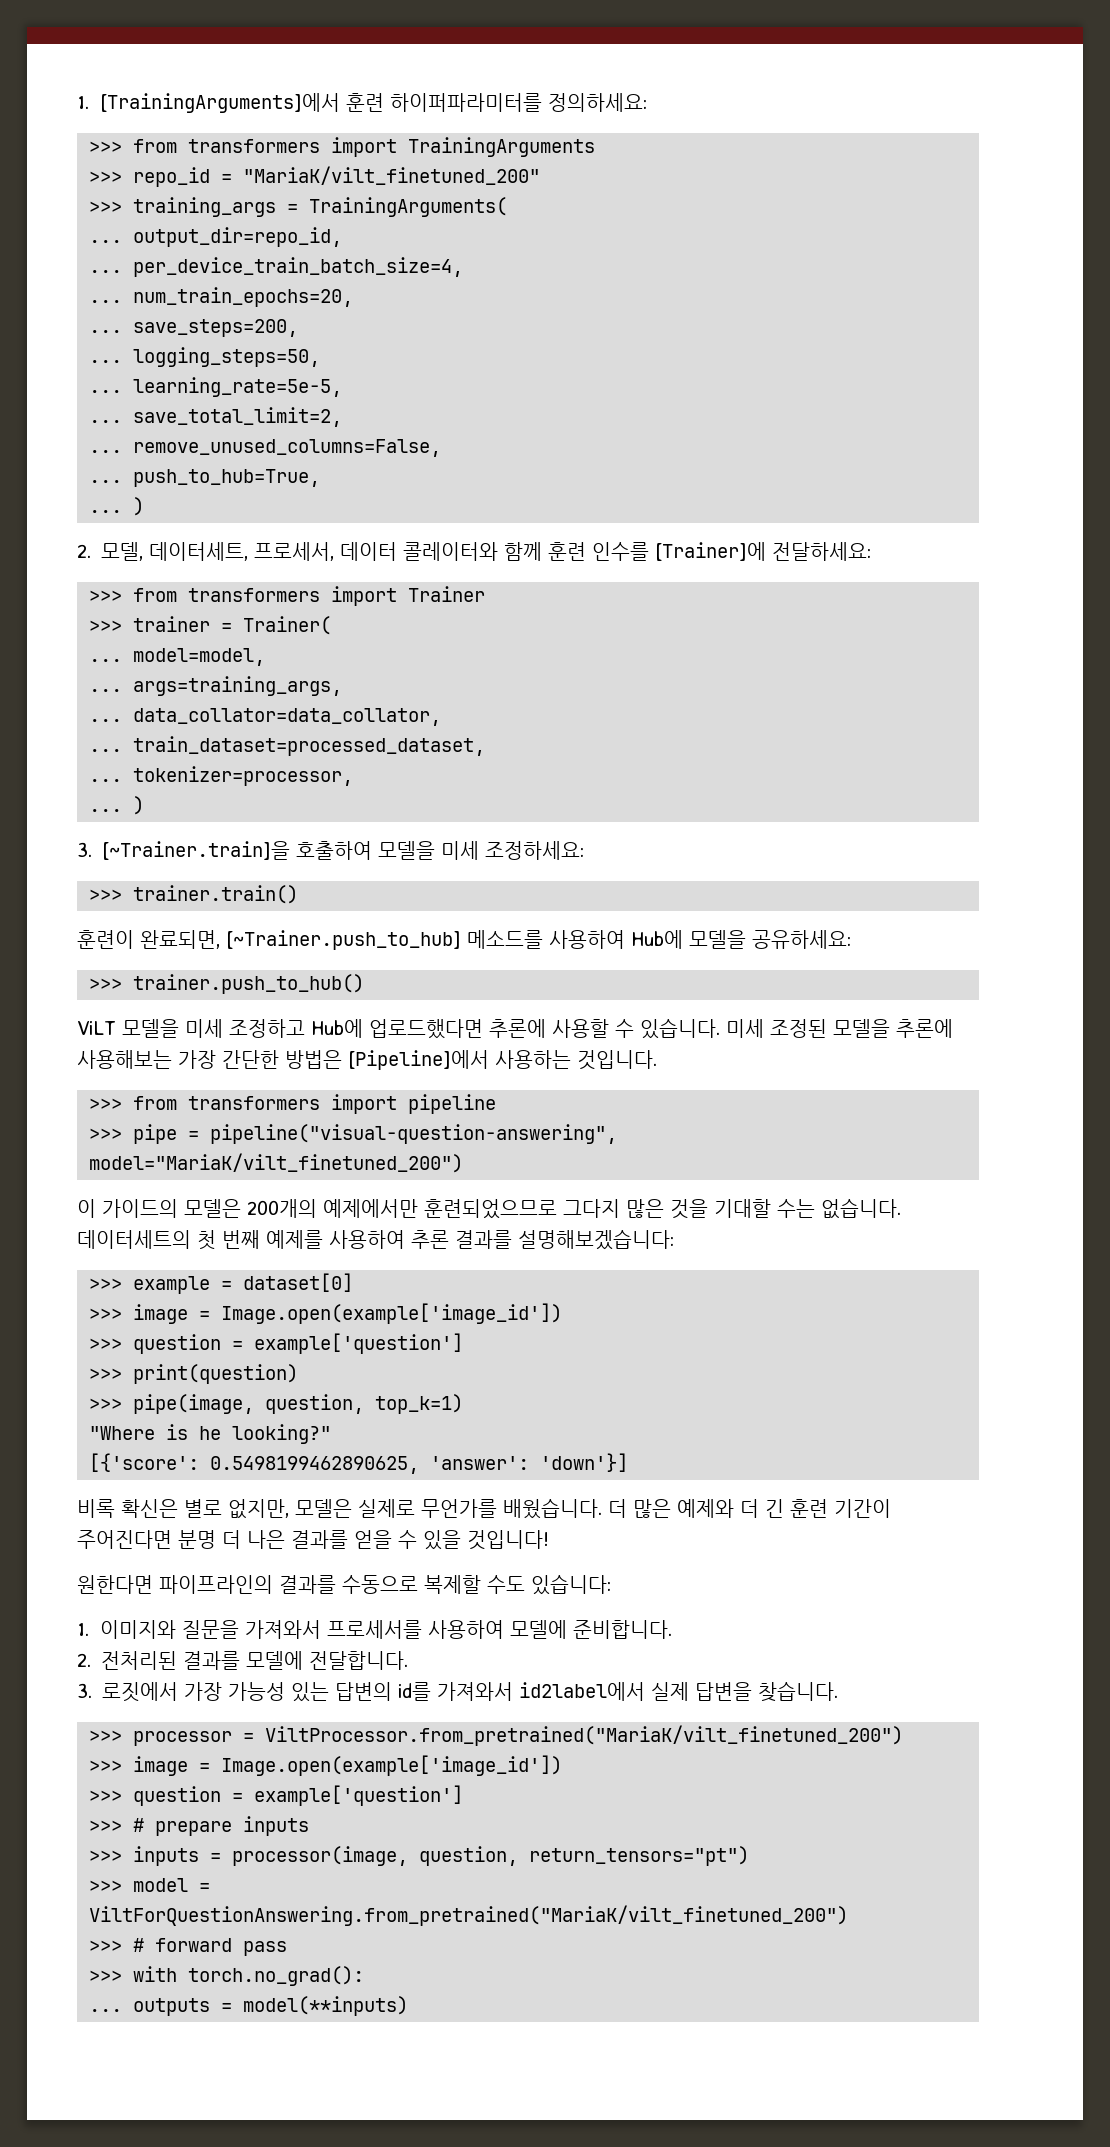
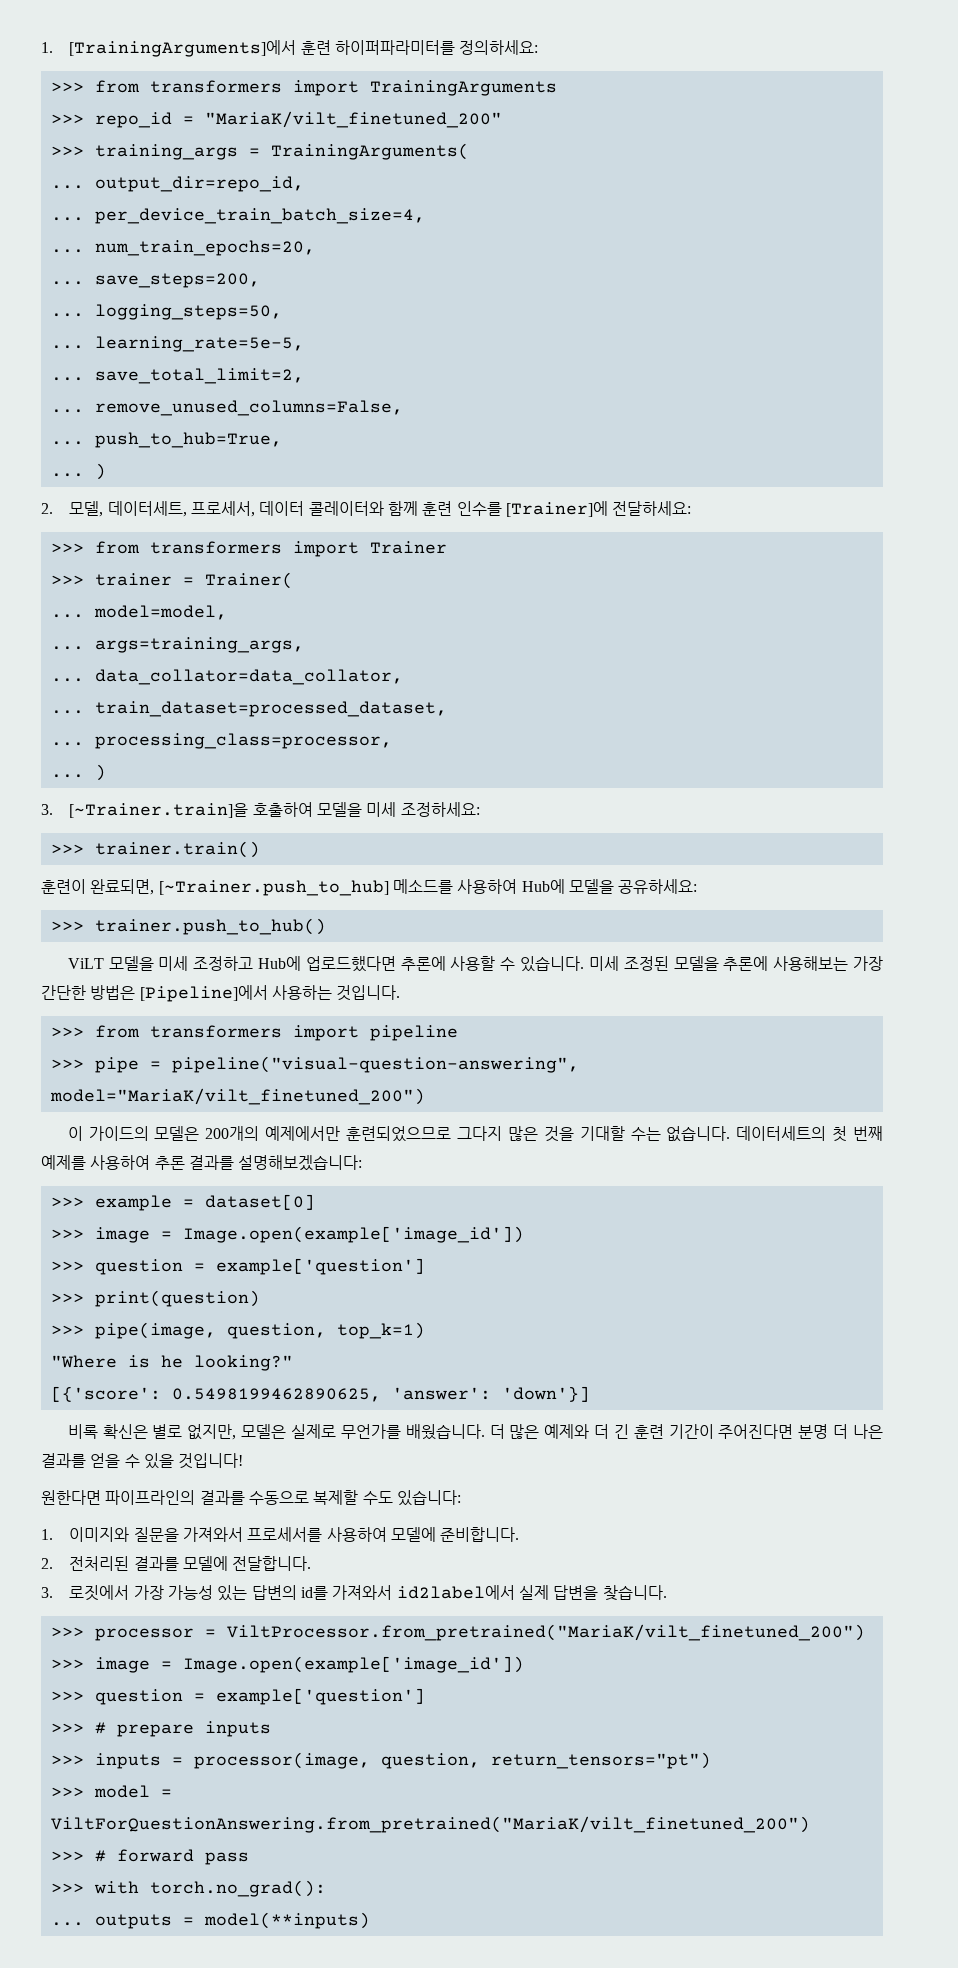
- ... tokenizer=processor,
+ ... processing_class=processor,

